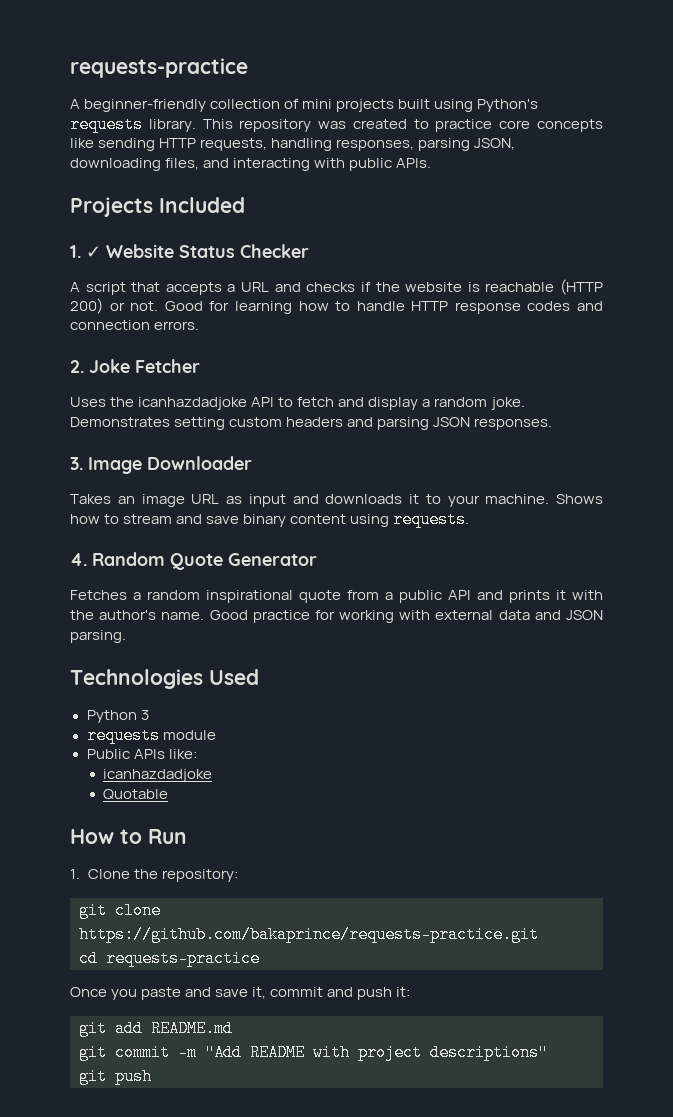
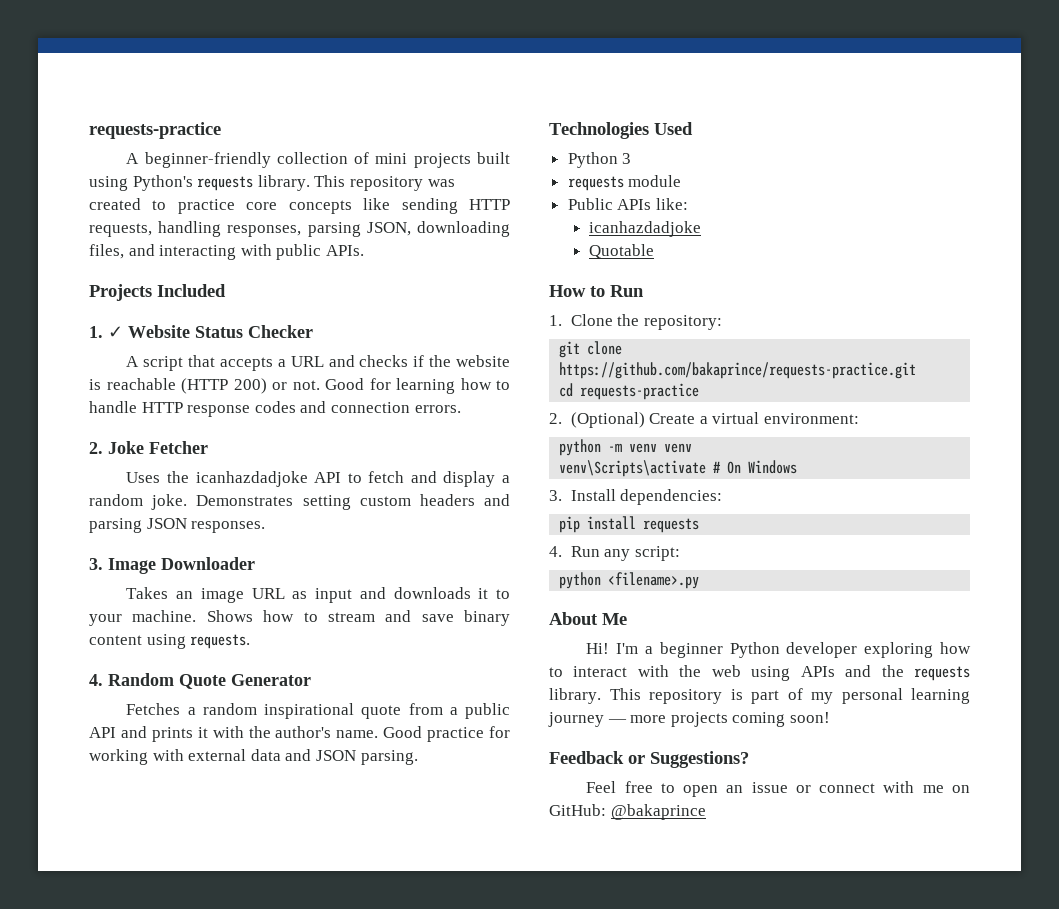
- Once you paste and save it, commit and push it:
- git add README.md
- git commit -m "Add README with project descriptions"
- git push
+ 2. (Optional) Create a virtual environment:
+ python -m venv venv
+ venv\Scripts\activate # On Windows
+ 3. Install dependencies:
+ pip install requests
+ 4. Run any script:
+ python <filename>.py
+ About Me
+ Hi! I'm a beginner Python developer exploring how to interact with the web using APIs and the requests library. This repository is part of my personal learning journey — more projects coming soon!
+ Feedback or Suggestions?
+ Feel free to open an issue or connect with me on GitHub: @bakaprince

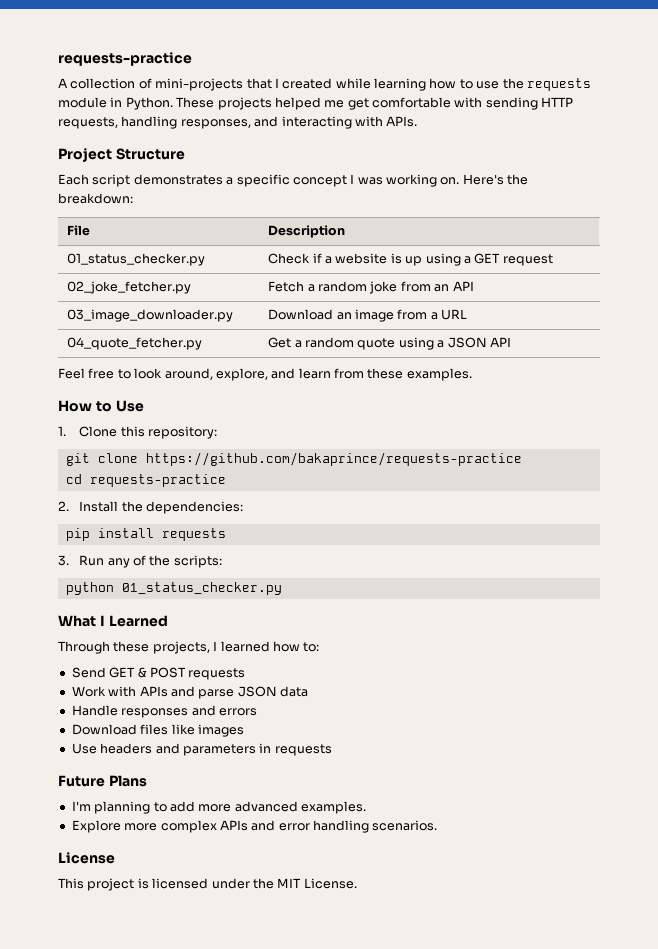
- A beginner-friendly collection of mini projects built using Python's requests library. This repository was created to practice core concepts like sending HTTP requests, handling responses, parsing JSON, downloading files, and interacting with public APIs.
+ A collection of mini-projects that I created while learning how to use the requests module in Python. These projects helped me get comfortable with sending HTTP requests, handling responses, and interacting with APIs.
- Projects Included
- 1. ✓ Website Status Checker
- A script that accepts a URL and checks if the website is reachable (HTTP 200) or not. Good for learning how to handle HTTP response codes and connection errors.
- 2. Joke Fetcher
- Uses the icanhazdadjoke API to fetch and display a random joke. Demonstrates setting custom headers and parsing JSON responses.
- 3. Image Downloader
- Takes an image URL as input and downloads it to your machine. Shows how to stream and save binary content using requests.
- 4. Random Quote Generator
- Fetches a random inspirational quote from a public API and prints it with the author's name. Good practice for working with external data and JSON parsing.
- Technologies Used
- Python 3
- requests module
- Public APIs like:
- icanhazdadjoke
- Quotable
+ Project Structure
+ Each script demonstrates a specific concept I was working on. Here's the breakdown:
+ File | Description
+ 01_status_checker.py | Check if a website is up using a GET request
+ 02_joke_fetcher.py | Fetch a random joke from an API
+ 03_image_downloader.py | Download an image from a URL
+ 04_quote_fetcher.py | Get a random quote using a JSON API
+ Feel free to look around, explore, and learn from these examples.
- How to Run
+ How to Use
- 1. Clone the repository:
+ 1. Clone this repository:
- git clone https://github.com/bakaprince/requests-practice.git
+ git clone https://github.com/bakaprince/requests-practice
- 2. (Optional) Create a virtual environment:
- python -m venv venv
- venv\Scripts\activate # On Windows
- 3. Install dependencies:
+ 2. Install the dependencies:
- 4. Run any script:
- python <filename>.py
- About Me
- Hi! I'm a beginner Python developer exploring how to interact with the web using APIs and the requests library. This repository is part of my personal learning journey — more projects coming soon!
- Feedback or Suggestions?
- Feel free to open an issue or connect with me on GitHub: @bakaprince
+ 3. Run any of the scripts:
+ python 01_status_checker.py
+ What I Learned
+ Through these projects, I learned how to:
+ Send GET & POST requests
+ Work with APIs and parse JSON data
+ Handle responses and errors
+ Download files like images
+ Use headers and parameters in requests
+ Future Plans
+ I'm planning to add more advanced examples.
+ Explore more complex APIs and error handling scenarios.
+ License
+ This project is licensed under the MIT License.

